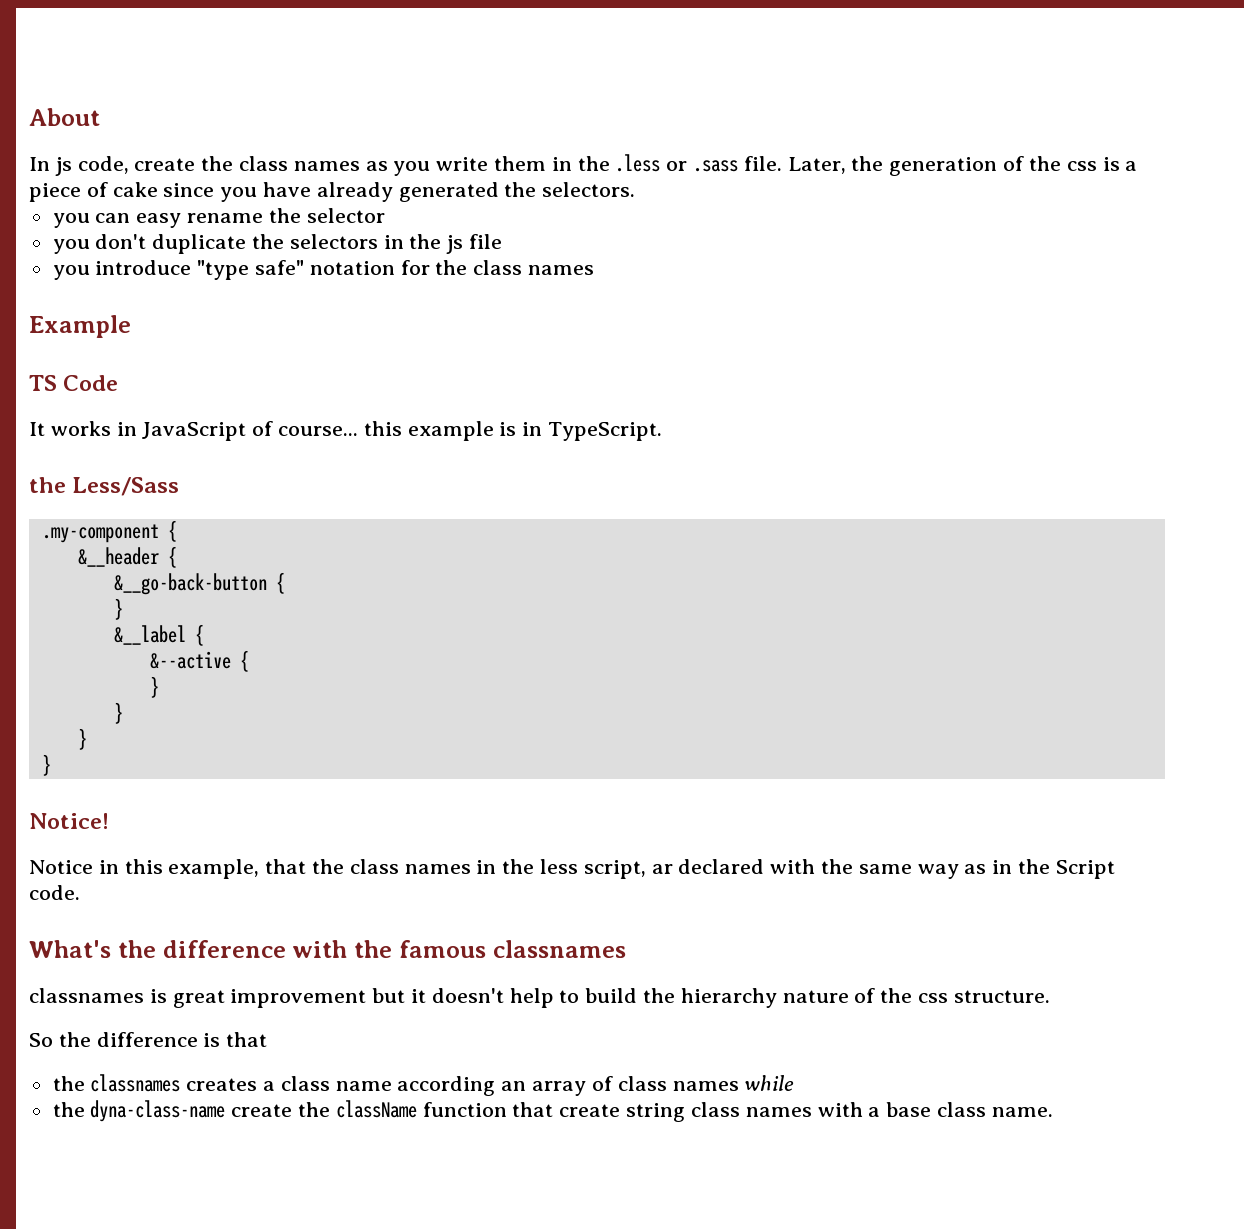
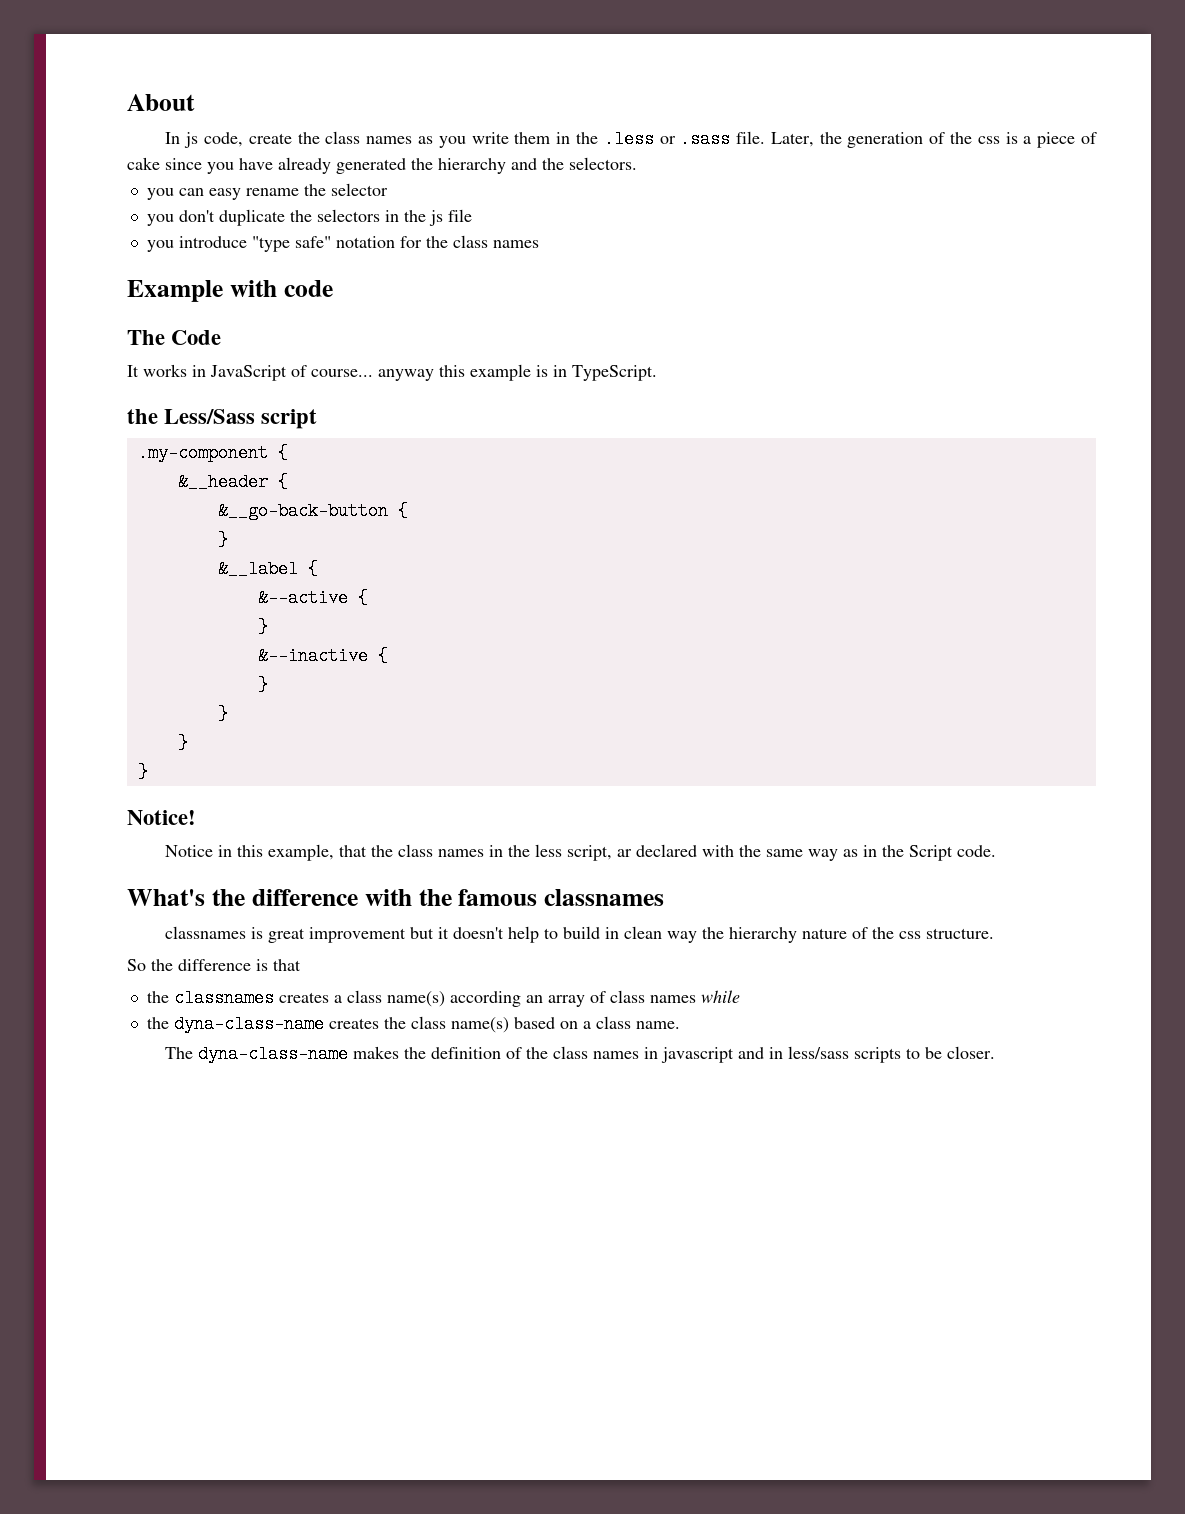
- Later, the generation of the css is a piece of cake since you have already generated the selectors.
+ Later, the generation of the css is a piece of cake since you have already generated the hierarchy and the selectors.
- Example
- TS Code
+ Example with code
+ The Code
- It works in JavaScript of course... this example is in TypeScript.
+ It works in JavaScript of course... anyway this example is in TypeScript.
- the Less/Sass
+ the Less/Sass script
+ &--inactive {
+ }
- classnames is great improvement but it doesn't help to build the hierarchy nature of the css structure.
+ classnames is great improvement but it doesn't help to build in clean way the hierarchy nature of the css structure.
- the classnames creates a class name according an array of class names while
+ the classnames creates a class name(s) according an array of class names while
- the dyna-class-name create the className function that create string class names with a base class name.
+ the dyna-class-name creates the class name(s) based on a class name.
+ The dyna-class-name makes the definition of the class names in javascript and in less/sass scripts to be closer.

